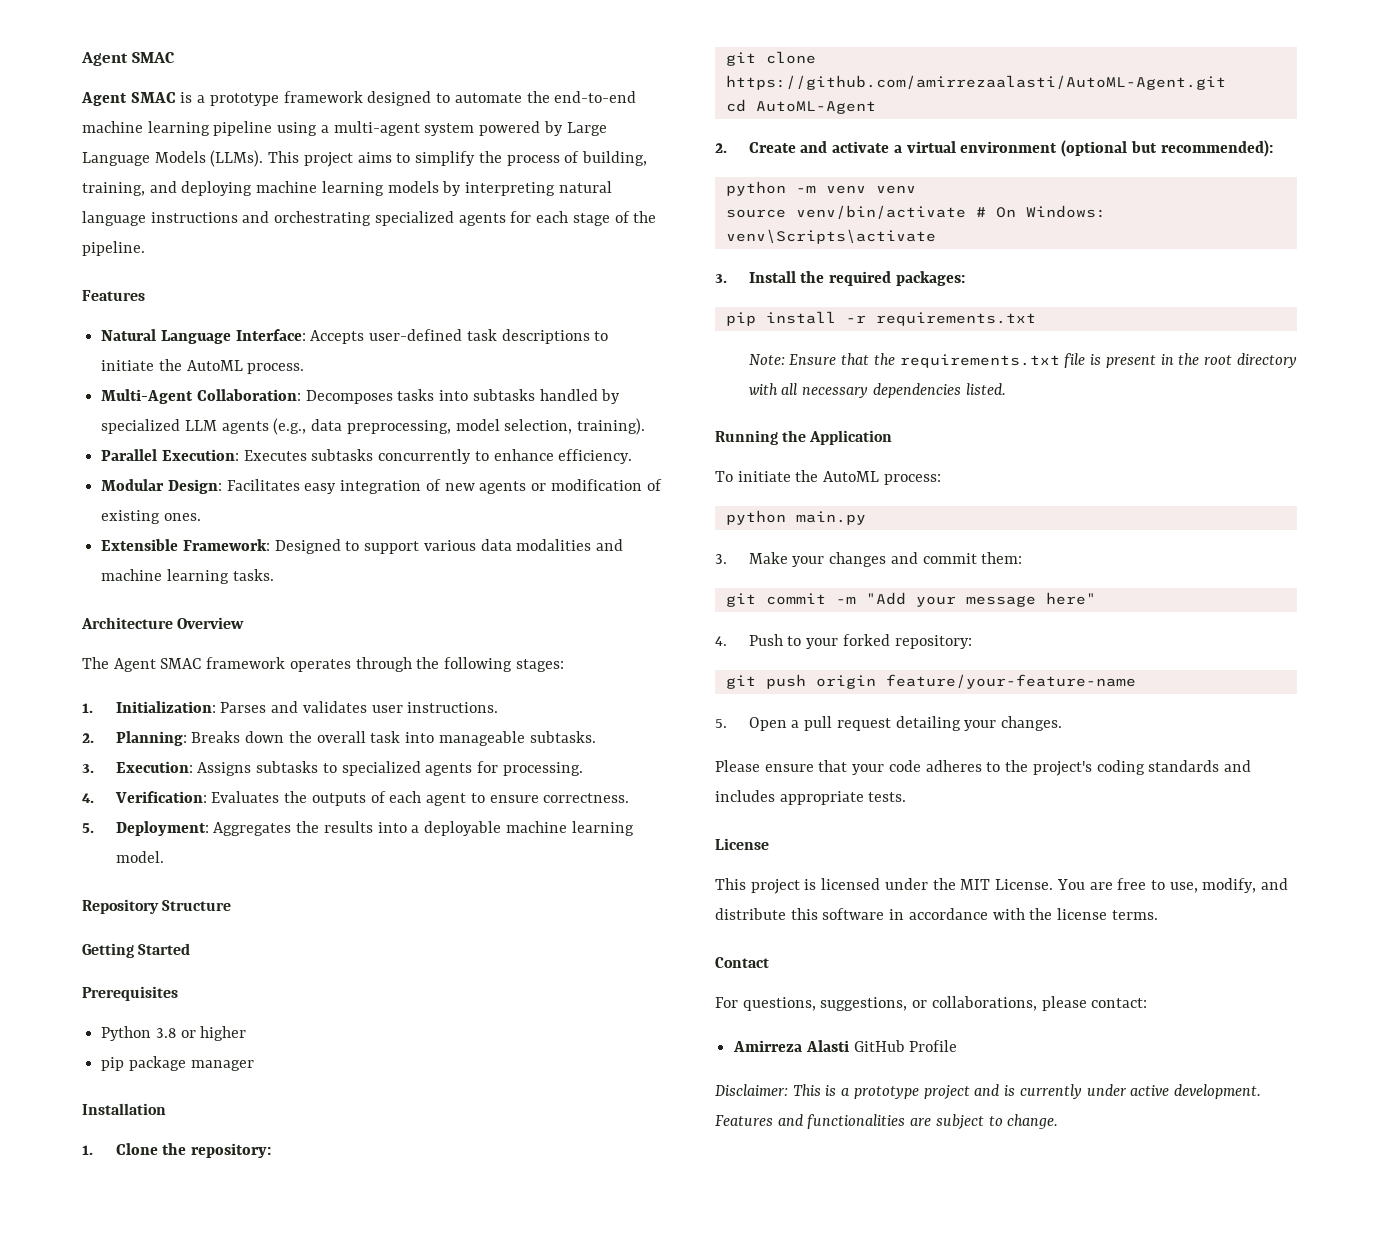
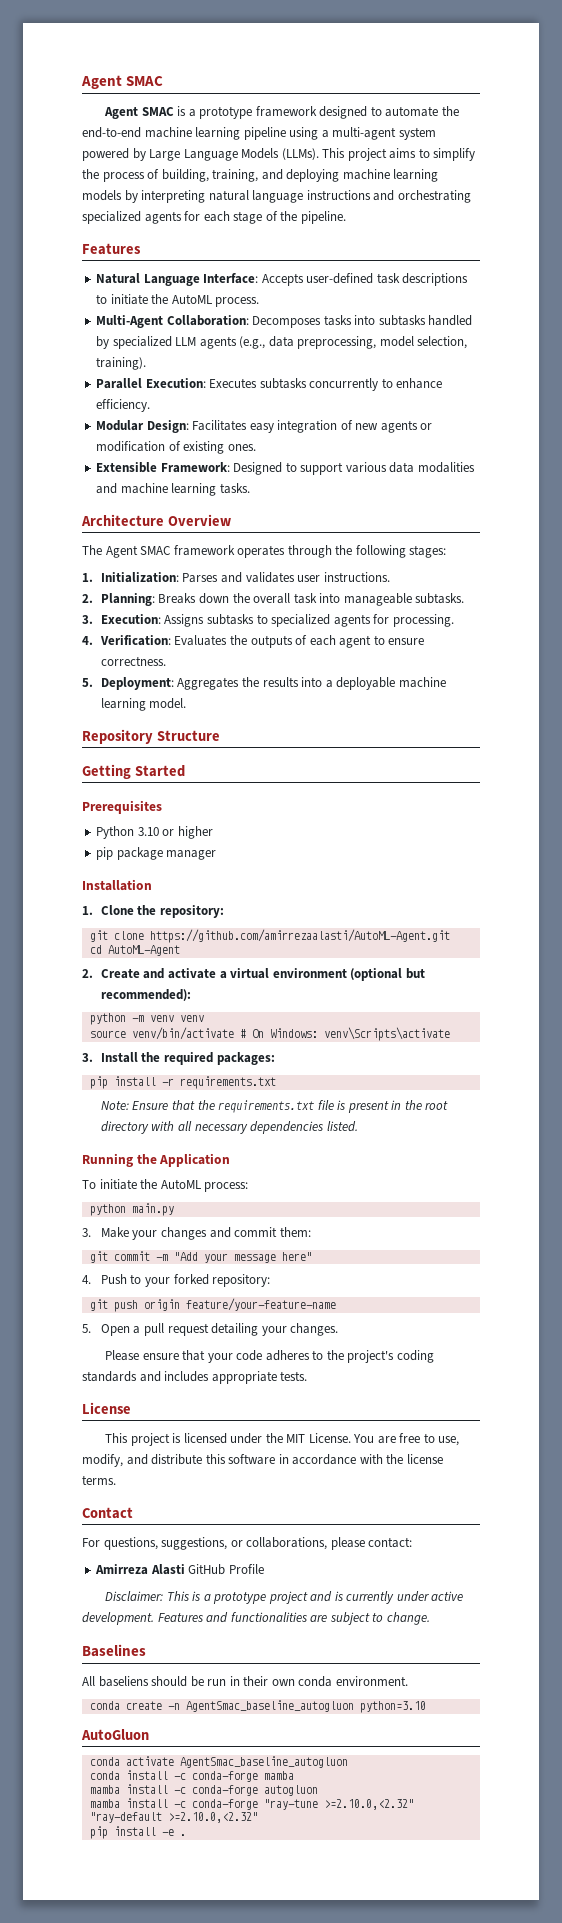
- Python 3.8 or higher
+ Python 3.10 or higher
+ Baselines
+ All baseliens should be run in their own conda environment.
+ conda create -n AgentSmac_baseline_autogluon python=3.10
+ AutoGluon
+ conda activate AgentSmac_baseline_autogluon
+ conda install -c conda-forge mamba
+ mamba install -c conda-forge autogluon
+ mamba install -c conda-forge "ray-tune >=2.10.0,<2.32" "ray-default >=2.10.0,<2.32"
+ pip install -e .

